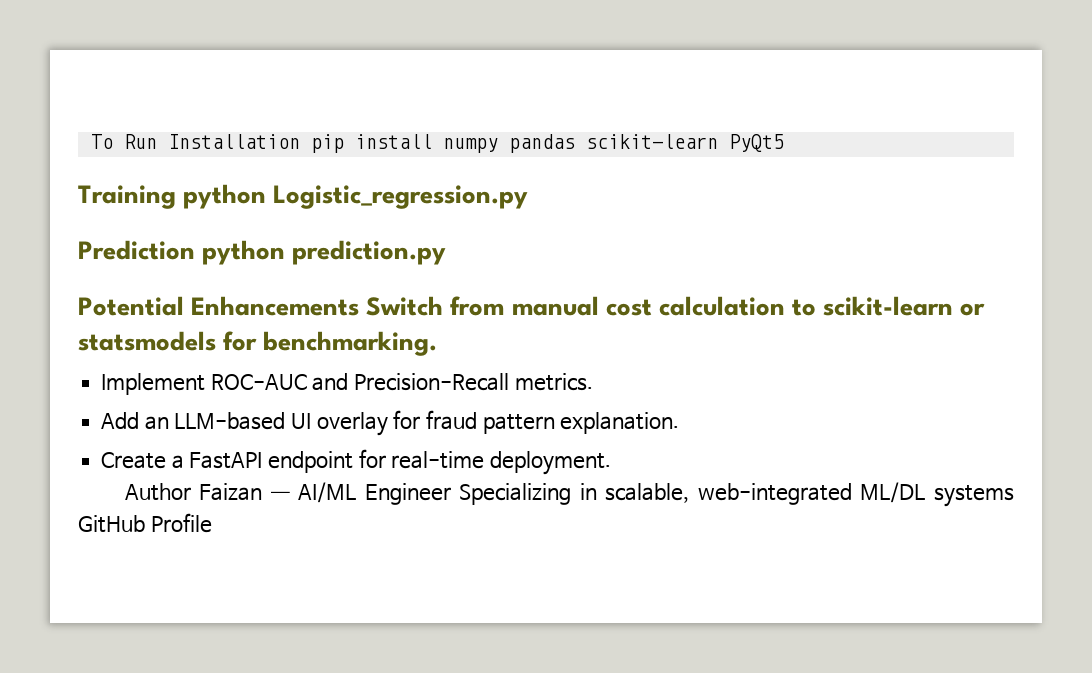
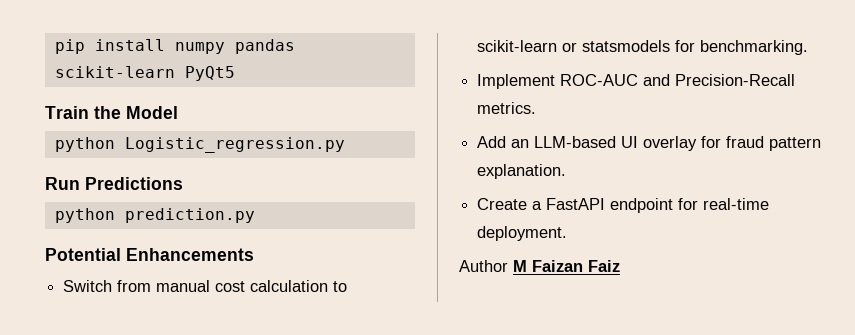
- To Run Installation pip install numpy pandas scikit-learn PyQt5
+ pip install numpy pandas scikit-learn PyQt5
- Training python Logistic_regression.py
+ Train the Model
+ python Logistic_regression.py
- Prediction python prediction.py
+ Run Predictions
+ python prediction.py
- Potential Enhancements Switch from manual cost calculation to scikit-learn or statsmodels for benchmarking.
+ Potential Enhancements
+ Switch from manual cost calculation to scikit-learn or statsmodels for benchmarking.
- Author Faizan — AI/ML Engineer Specializing in scalable, web-integrated ML/DL systems GitHub Profile
+ Author M Faizan Faiz

